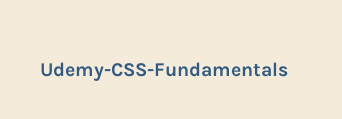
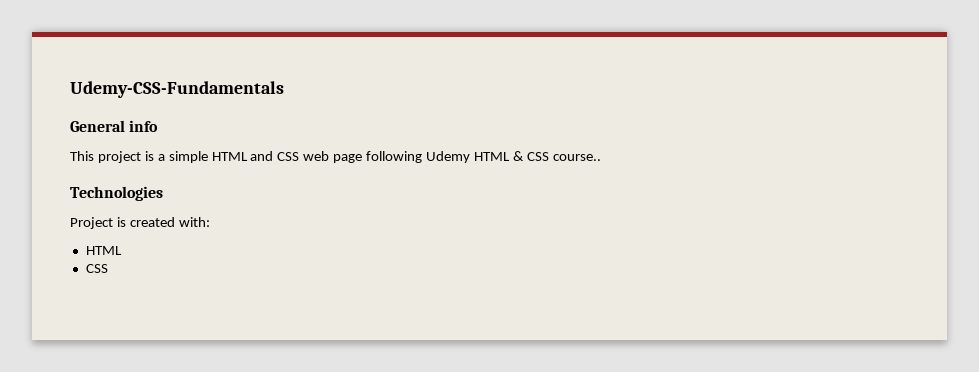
+ General info
+ This project is a simple HTML and CSS web page following Udemy HTML & CSS course..
+ Technologies
+ Project is created with:
+ HTML
+ CSS

